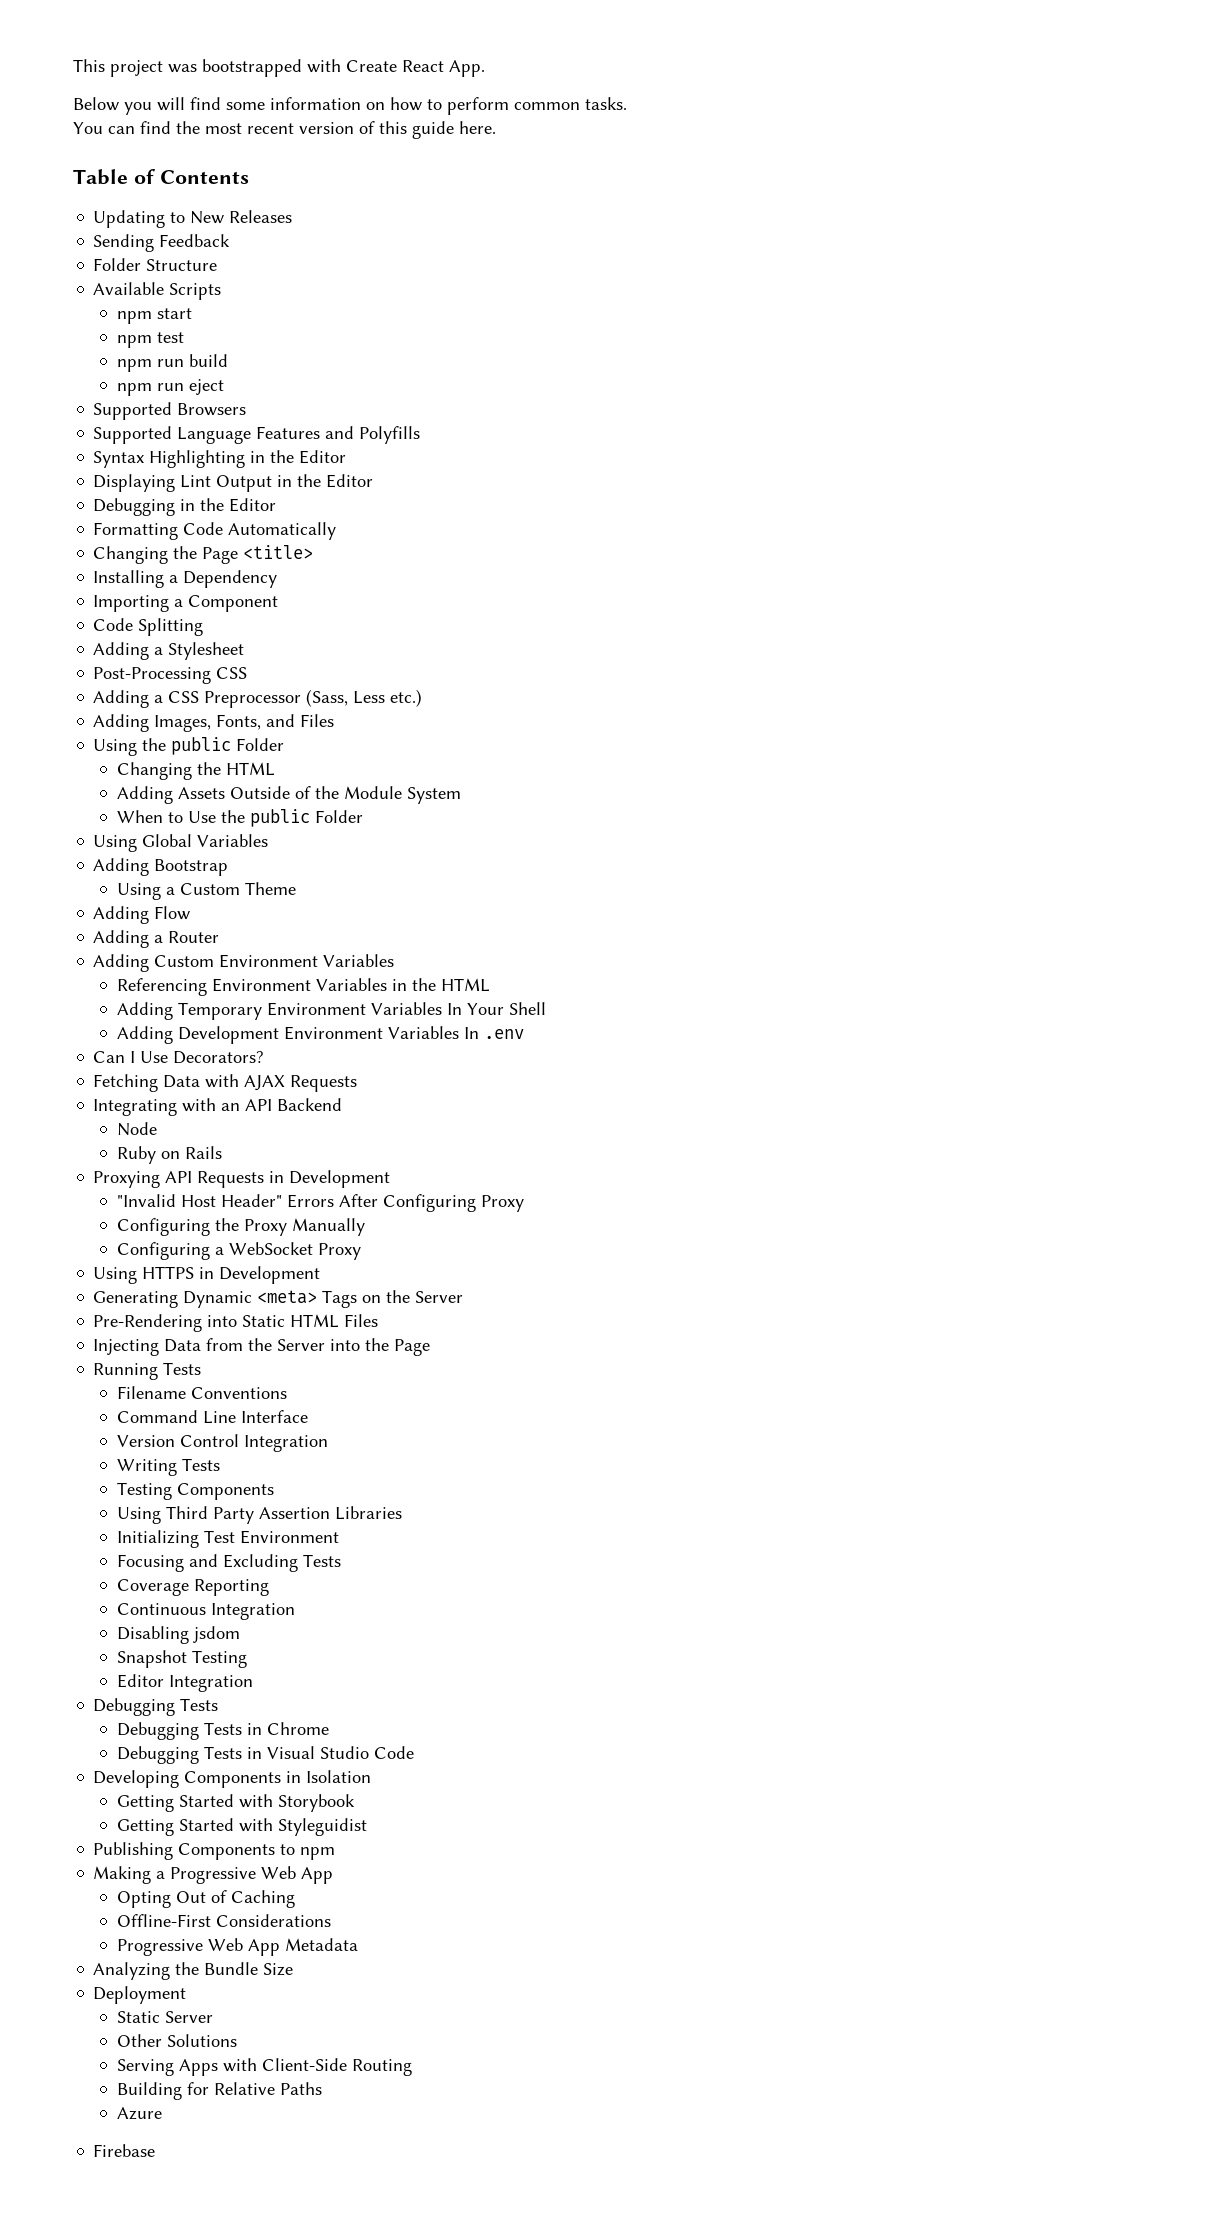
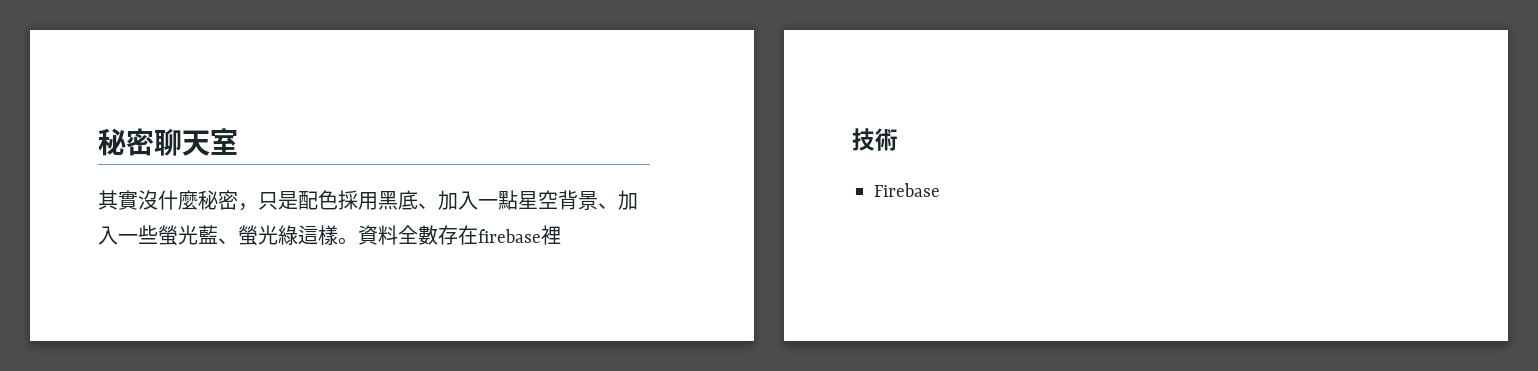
- This project was bootstrapped with Create React App.
- Below you will find some information on how to perform common tasks.
- You can find the most recent version of this guide here.
- Table of Contents
- Updating to New Releases
- Sending Feedback
- Folder Structure
- Available Scripts
- npm start
- npm test
- npm run build
- npm run eject
- Supported Browsers
- Supported Language Features and Polyfills
- Syntax Highlighting in the Editor
- Displaying Lint Output in the Editor
- Debugging in the Editor
- Formatting Code Automatically
- Changing the Page <title>
- Installing a Dependency
- Importing a Component
- Code Splitting
- Adding a Stylesheet
- Post-Processing CSS
- Adding a CSS Preprocessor (Sass, Less etc.)
- Adding Images, Fonts, and Files
- Using the public Folder
- Changing the HTML
- Adding Assets Outside of the Module System
- When to Use the public Folder
- Using Global Variables
- Adding Bootstrap
- Using a Custom Theme
- Adding Flow
- Adding a Router
- Adding Custom Environment Variables
- Referencing Environment Variables in the HTML
- Adding Temporary Environment Variables In Your Shell
- Adding Development Environment Variables In .env
- Can I Use Decorators?
- Fetching Data with AJAX Requests
- Integrating with an API Backend
- Node
- Ruby on Rails
- Proxying API Requests in Development
- "Invalid Host Header" Errors After Configuring Proxy
- Configuring the Proxy Manually
- Configuring a WebSocket Proxy
- Using HTTPS in Development
- Generating Dynamic <meta> Tags on the Server
- Pre-Rendering into Static HTML Files
- Injecting Data from the Server into the Page
- Running Tests
- Filename Conventions
- Command Line Interface
- Version Control Integration
- Writing Tests
- Testing Components
- Using Third Party Assertion Libraries
- Initializing Test Environment
- Focusing and Excluding Tests
- Coverage Reporting
- Continuous Integration
- Disabling jsdom
- Snapshot Testing
- Editor Integration
- Debugging Tests
- Debugging Tests in Chrome
- Debugging Tests in Visual Studio Code
- Developing Components in Isolation
- Getting Started with Storybook
- Getting Started with Styleguidist
- Publishing Components to npm
- Making a Progressive Web App
- Opting Out of Caching
- Offline-First Considerations
- Progressive Web App Metadata
- Analyzing the Bundle Size
- Deployment
- Static Server
- Other Solutions
- Serving Apps with Client-Side Routing
- Building for Relative Paths
- Azure
+ 秘密聊天室
+ 其實沒什麼秘密，只是配色採用黑底、加入一點星空背景、加入一些螢光藍、螢光綠這樣。資料全數存在firebase裡
+ 技術

